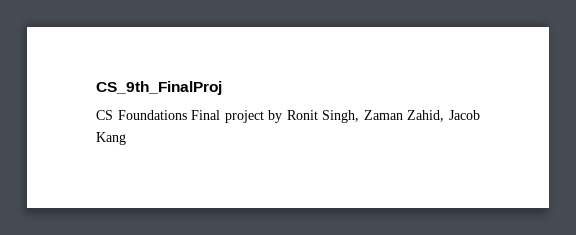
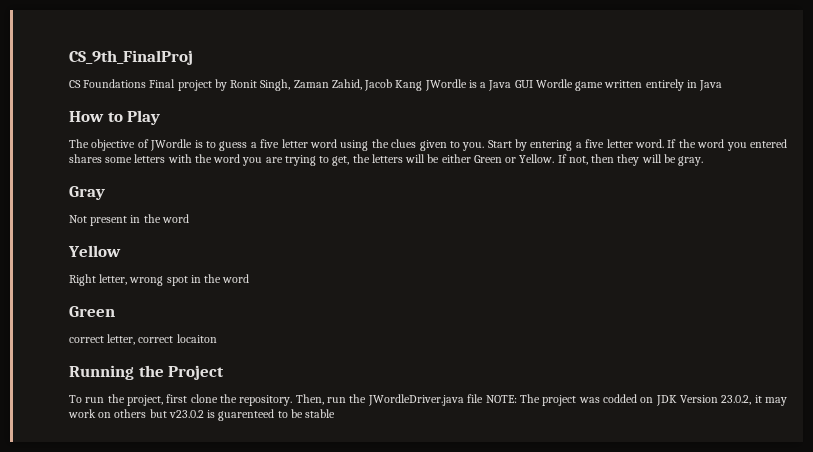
- CS Foundations Final project by Ronit Singh, Zaman Zahid, Jacob Kang
+ CS Foundations Final project by Ronit Singh, Zaman Zahid, Jacob Kang JWordle is a Java GUI Wordle game written entirely in Java
+ How to Play
+ The objective of JWordle is to guess a five letter word using the clues given to you. Start by entering a five letter word. If the word you entered shares some letters with the word you are trying to get, the letters will be either Green or Yellow. If not, then they will be gray.
+ Gray
+ Not present in the word
+ Yellow
+ Right letter, wrong spot in the word
+ Green
+ correct letter, correct locaiton
+ Running the Project
+ To run the project, first clone the repository. Then, run the JWordleDriver.java file NOTE: The project was codded on JDK Version 23.0.2, it may work on others but v23.0.2 is guarenteed to be stable

